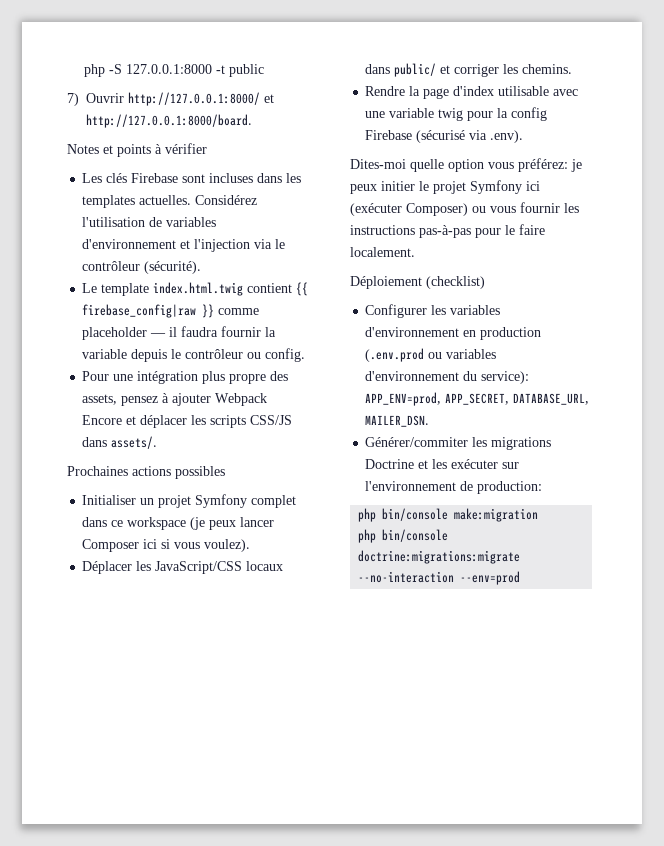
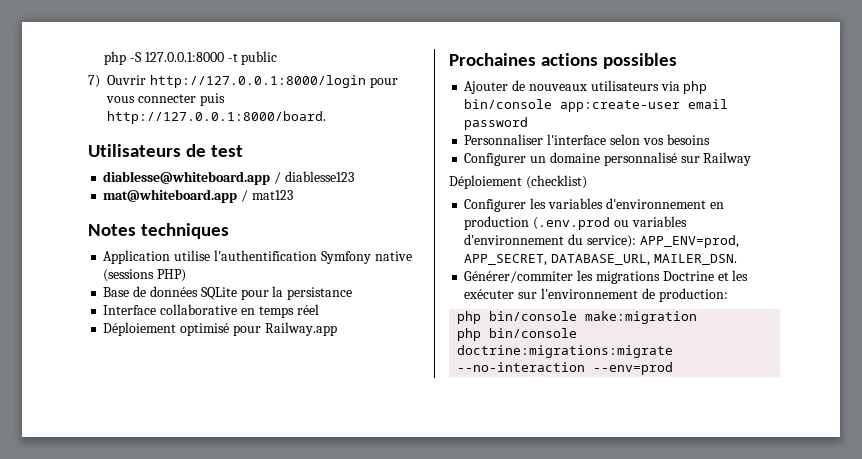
- 7) Ouvrir http://127.0.0.1:8000/ et http://127.0.0.1:8000/board.
- Notes et points à vérifier
- Les clés Firebase sont incluses dans les templates actuelles. Considérez l'utilisation de variables d'environnement et l'injection via le contrôleur (sécurité).
- Le template index.html.twig contient {{ firebase_config|raw }} comme placeholder — il faudra fournir la variable depuis le contrôleur ou config.
- Pour une intégration plus propre des assets, pensez à ajouter Webpack Encore et déplacer les scripts CSS/JS dans assets/.
+ 7) Ouvrir http://127.0.0.1:8000/login pour vous connecter puis http://127.0.0.1:8000/board.
+ Utilisateurs de test
+ diablesse@whiteboard.app / diablesse123
+ mat@whiteboard.app / mat123
+ Notes techniques
+ Application utilise l'authentification Symfony native (sessions PHP)
+ Base de données SQLite pour la persistance
+ Interface collaborative en temps réel
+ Déploiement optimisé pour Railway.app
  Prochaines actions possibles
- Initialiser un projet Symfony complet dans ce workspace (je peux lancer Composer ici si vous voulez).
- Déplacer les JavaScript/CSS locaux dans public/ et corriger les chemins.
- Rendre la page d'index utilisable avec une variable twig pour la config Firebase (sécurisé via .env).
- Dites-moi quelle option vous préférez: je peux initier le projet Symfony ici (exécuter Composer) ou vous fournir les instructions pas-à-pas pour le faire localement.
+ Ajouter de nouveaux utilisateurs via php bin/console app:create-user email password
+ Personnaliser l'interface selon vos besoins
+ Configurer un domaine personnalisé sur Railway

